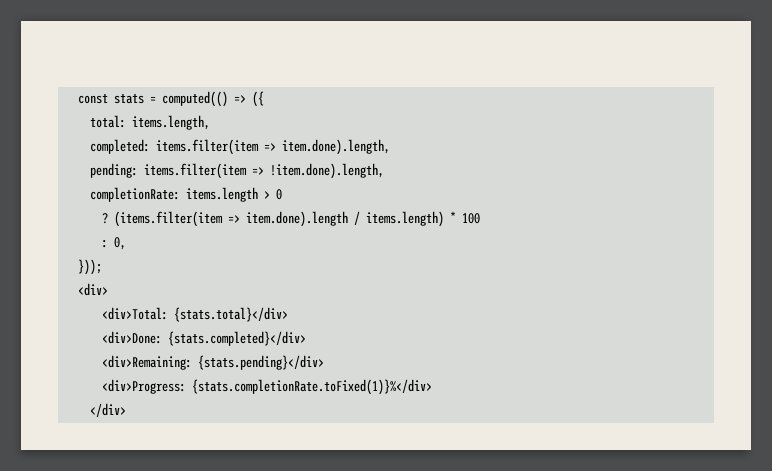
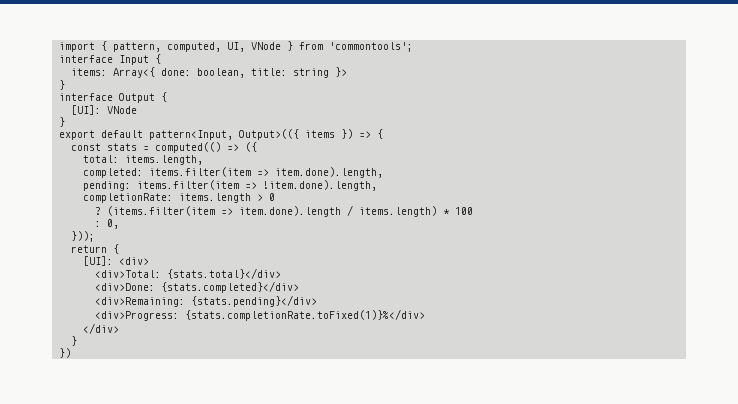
+ import { pattern, computed, UI, VNode } from 'commontools';
+ interface Input {
+ items: Array<{ done: boolean, title: string }>
+ }
+ interface Output {
+ [UI]: VNode
+ }
+ export default pattern<Input, Output>(({ items }) => {
- <div>
+ return {
+ [UI]: <div>
  </div>
+ }
+ })

